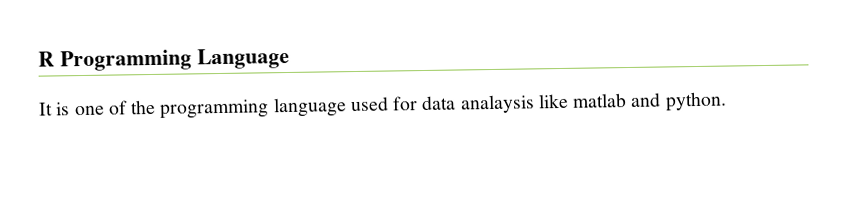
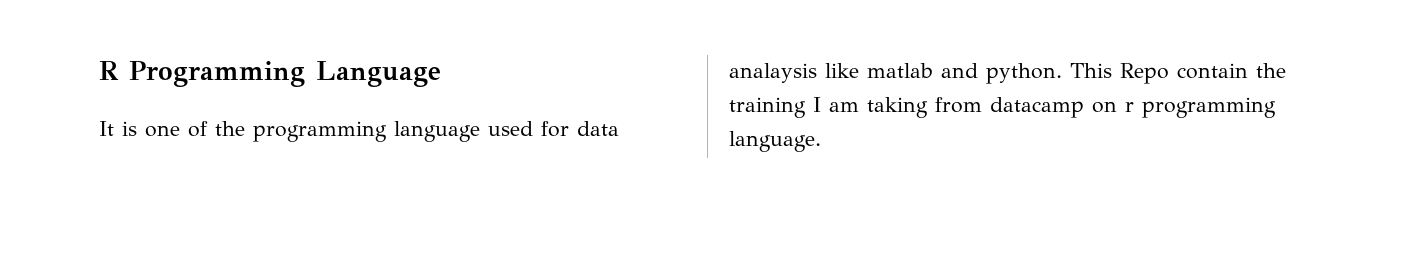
+ This Repo contain the training I am taking from datacamp on r programming language.

